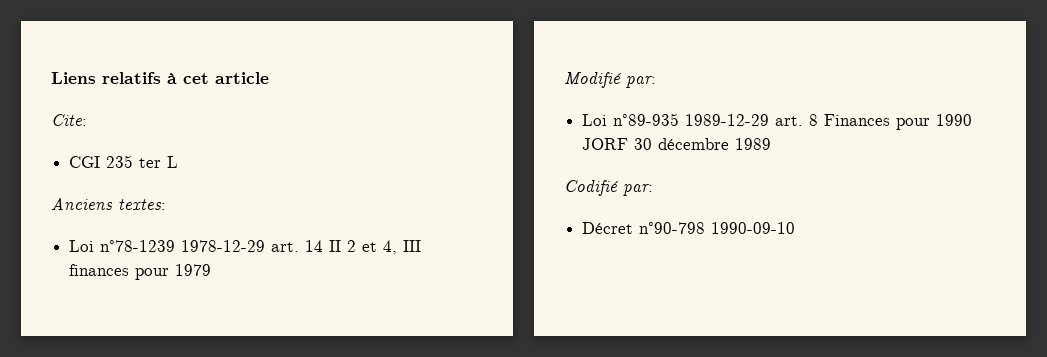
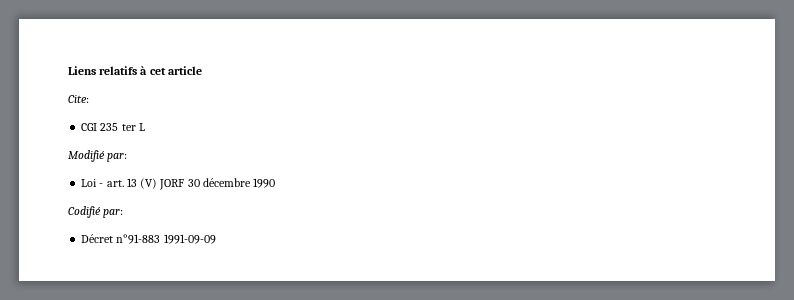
- Anciens textes:
- Loi n°78-1239 1978-12-29 art. 14 II 2 et 4, III finances pour 1979
  Modifié par:
- Loi n°89-935 1989-12-29 art. 8 Finances pour 1990 JORF 30 décembre 1989
+ Loi - art. 13 (V) JORF 30 décembre 1990
- Décret n°90-798 1990-09-10
+ Décret n°91-883 1991-09-09

